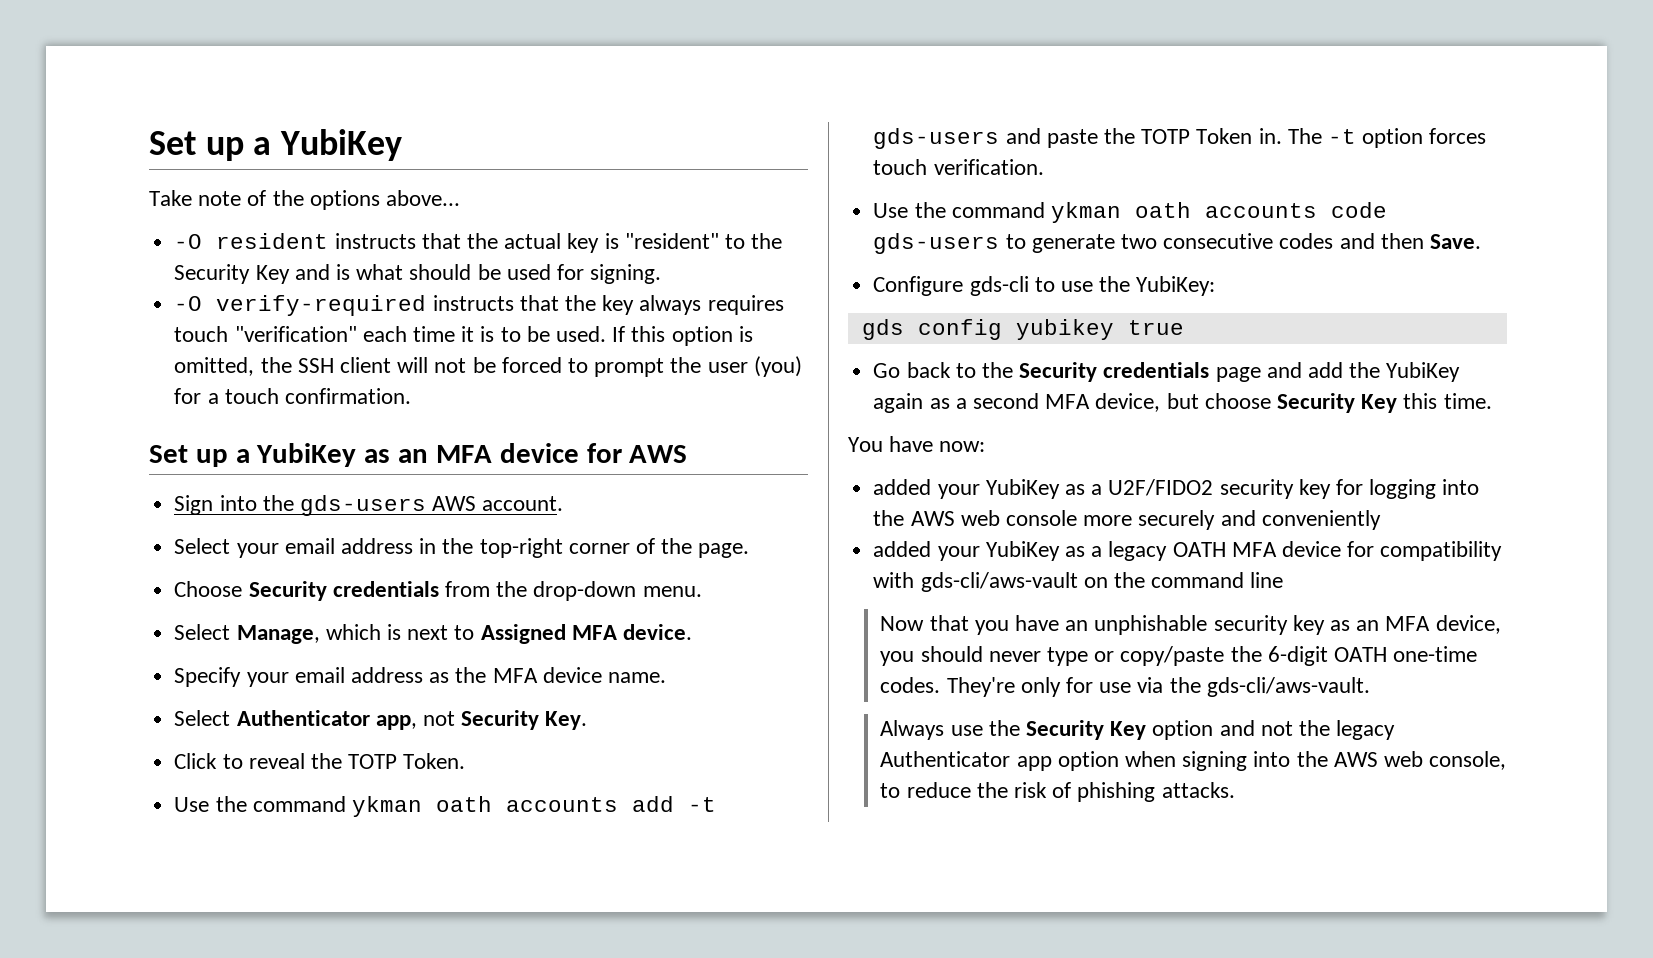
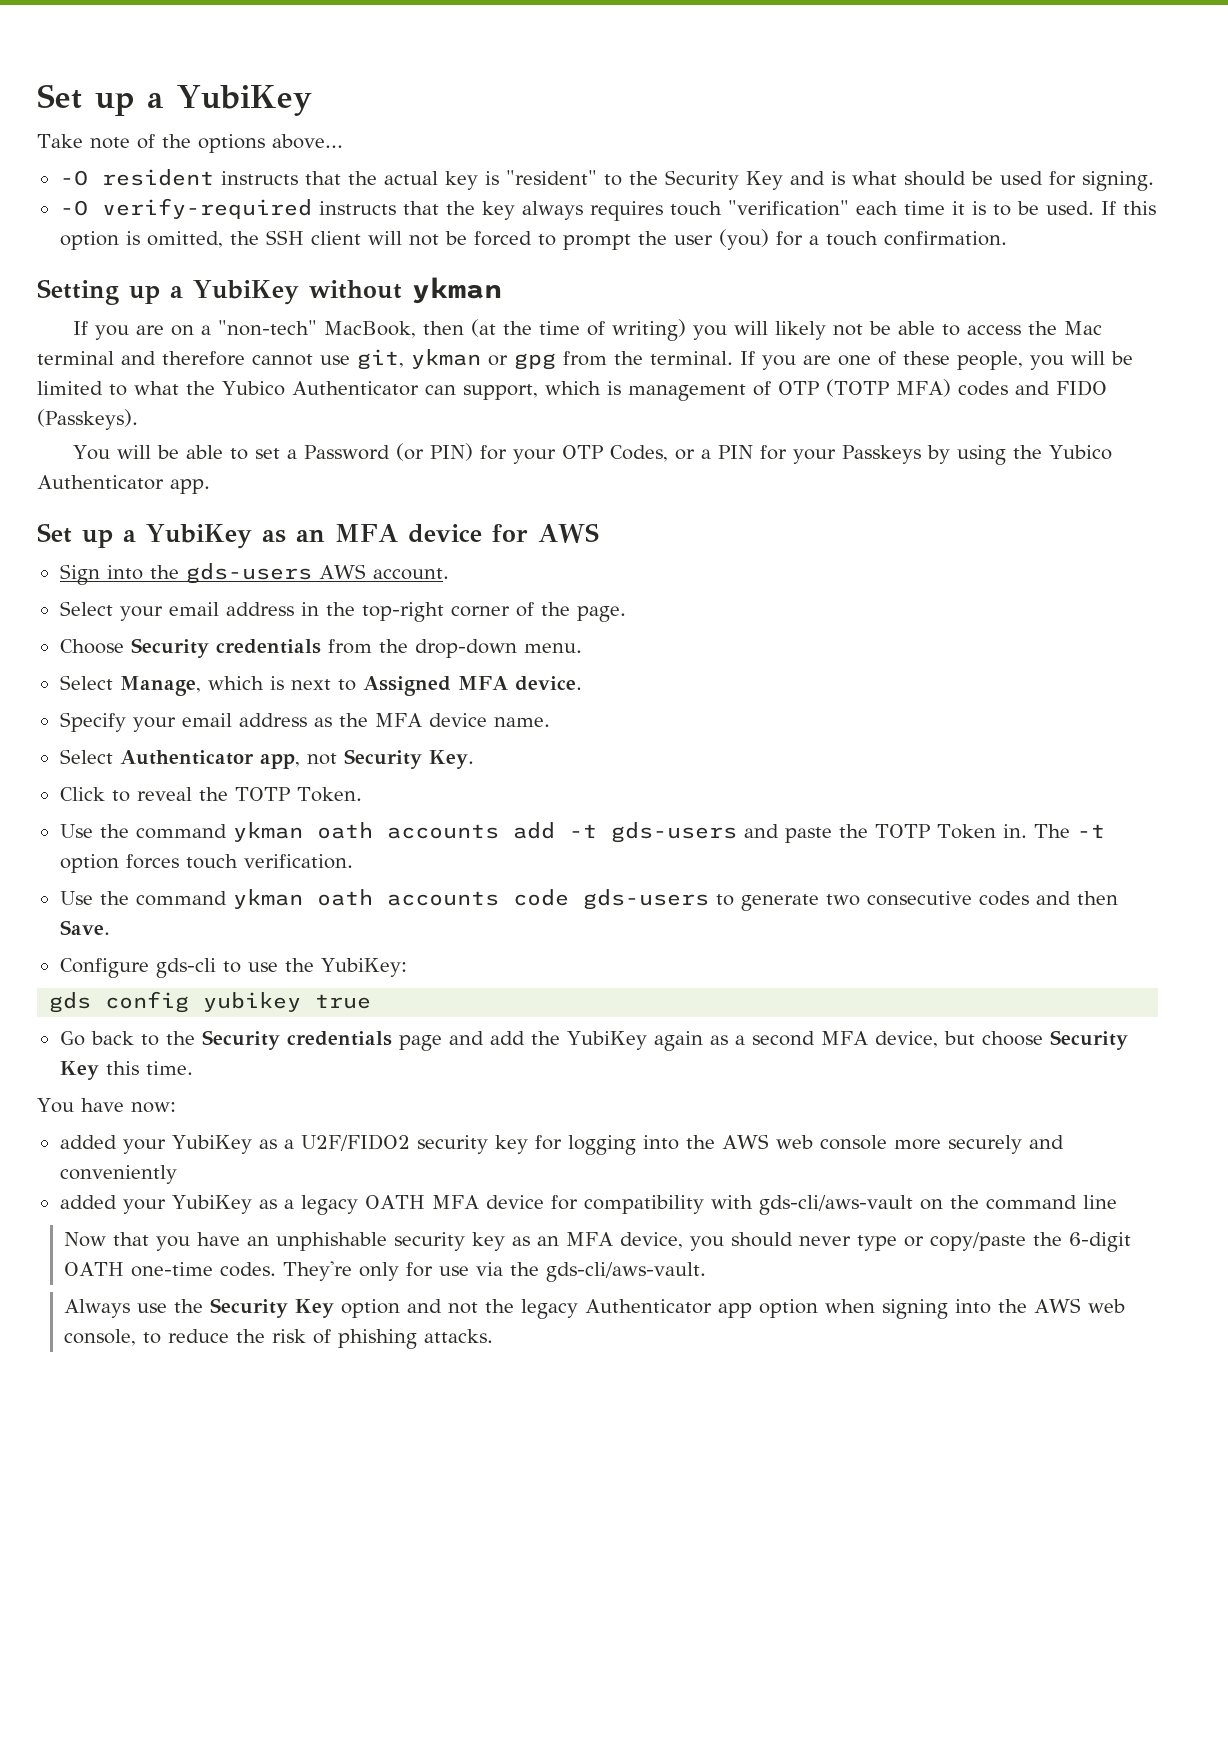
+ Setting up a YubiKey without ykman
+ If you are on a "non-tech" MacBook, then (at the time of writing) you will likely not be able to access the Mac terminal and therefore cannot use git, ykman or gpg from the terminal. If you are one of these people, you will be limited to what the Yubico Authenticator can support, which is management of OTP (TOTP MFA) codes and FIDO (Passkeys).
+ You will be able to set a Password (or PIN) for your OTP Codes, or a PIN for your Passkeys by using the Yubico Authenticator app.

